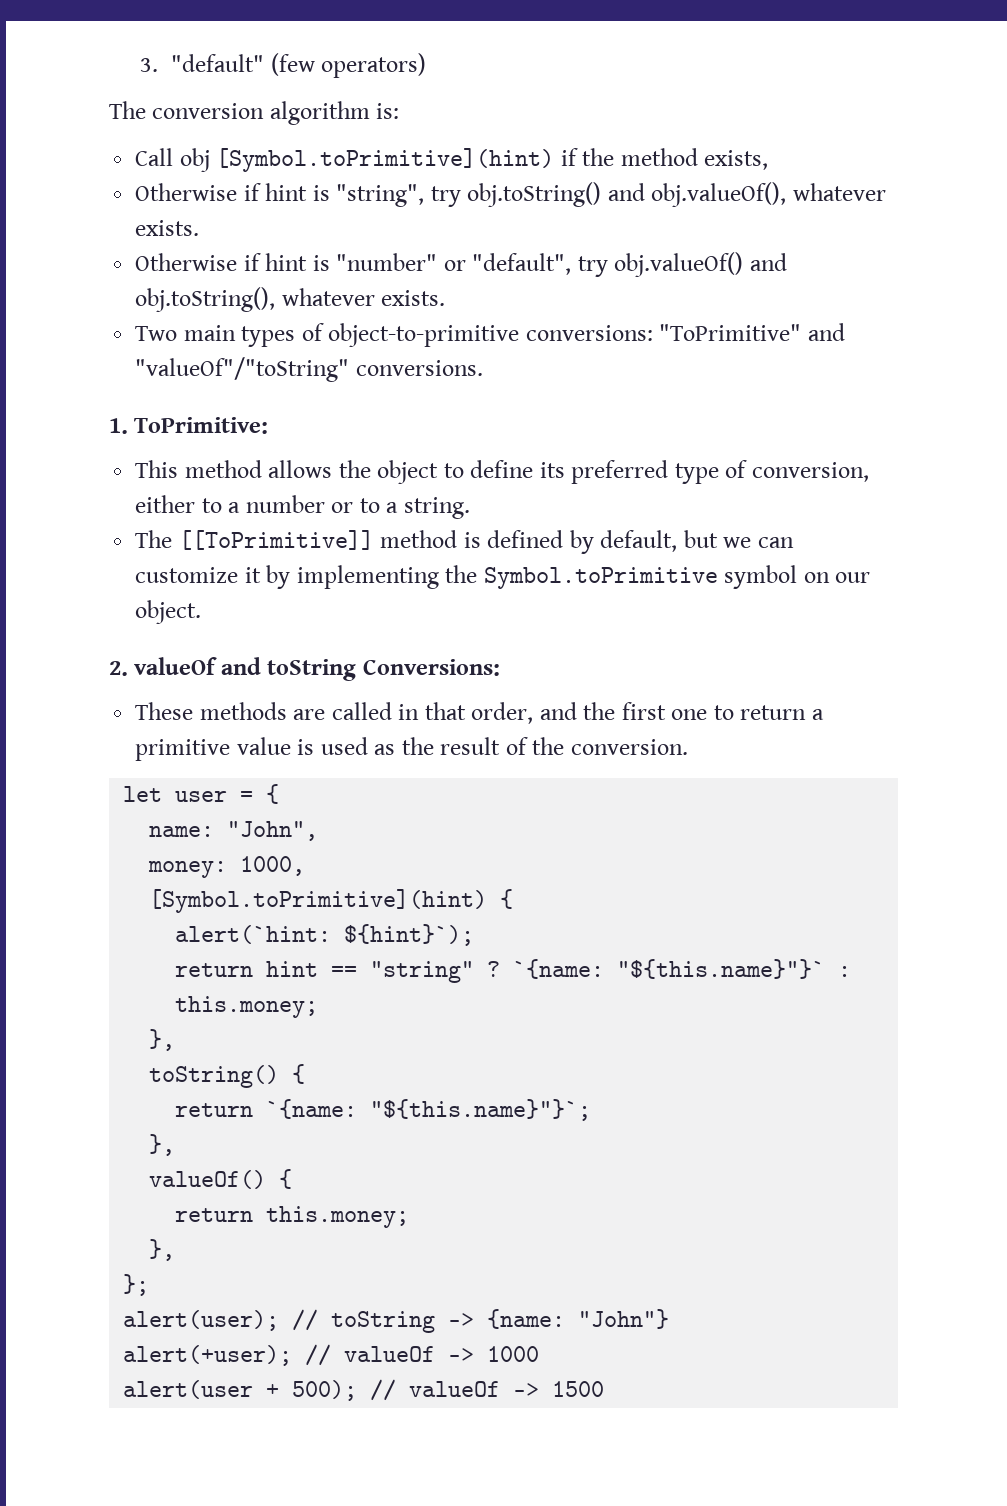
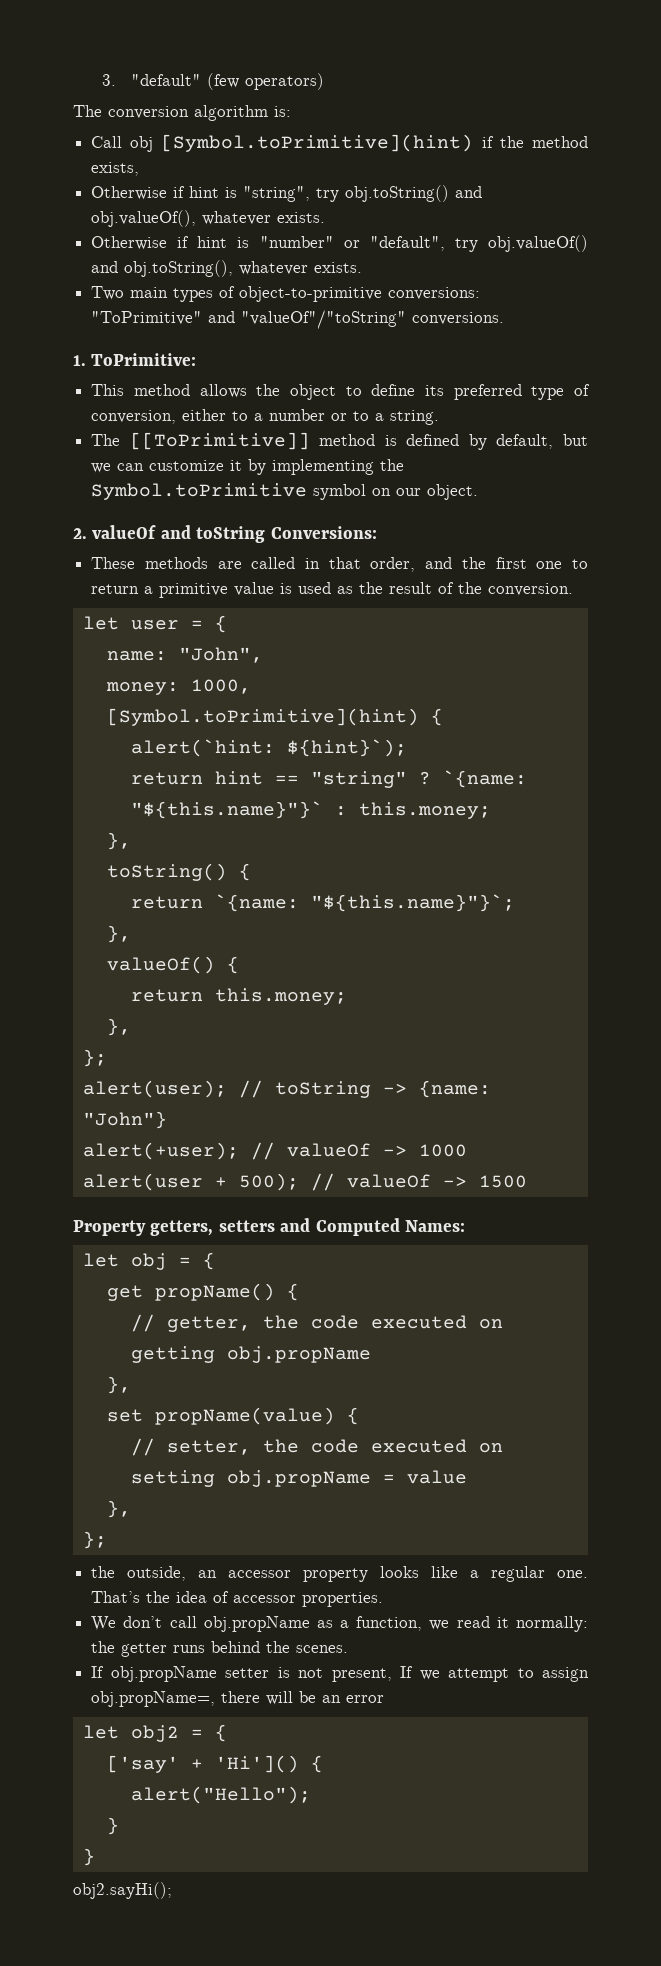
+ Property getters, setters and Computed Names:
+ let obj = {
+ get propName() {
+ // getter, the code executed on getting obj.propName
+ },
+ set propName(value) {
+ // setter, the code executed on setting obj.propName = value
+ },
+ };
+ the outside, an accessor property looks like a regular one. That’s the idea of accessor properties.
+ We don’t call obj.propName as a function, we read it normally: the getter runs behind the scenes.
+ If obj.propName setter is not present, If we attempt to assign obj.propName=, there will be an error
+ let obj2 = {
+ ['say' + 'Hi']() {
+ alert("Hello");
+ }
+ }
+ obj2.sayHi();

